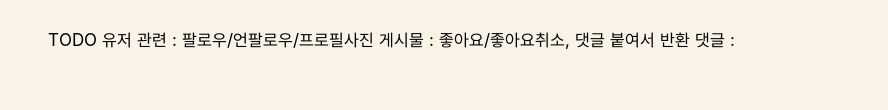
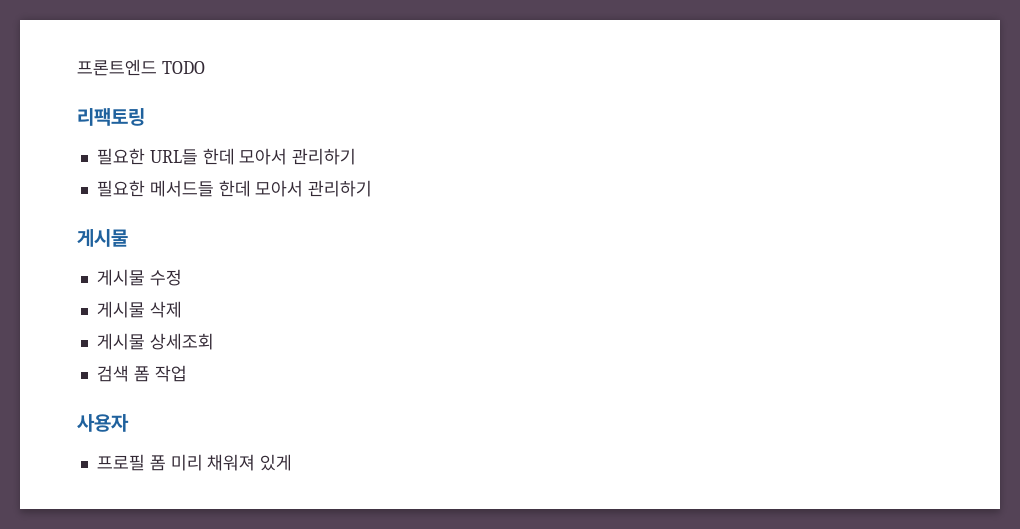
- TODO 유저 관련 : 팔로우/언팔로우/프로필사진 게시물 : 좋아요/좋아요취소, 댓글 붙여서 반환 댓글 :
+ 프론트엔드 TODO
+ 리팩토링
+ 필요한 URL들 한데 모아서 관리하기
+ 필요한 메서드들 한데 모아서 관리하기
+ 게시물
+ 게시물 수정
+ 게시물 삭제
+ 게시물 상세조회
+ 검색 폼 작업
+ 사용자
+ 프로필 폼 미리 채워져 있게

